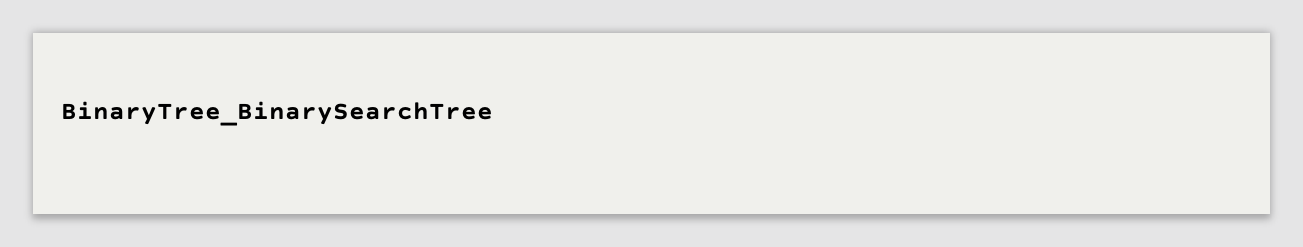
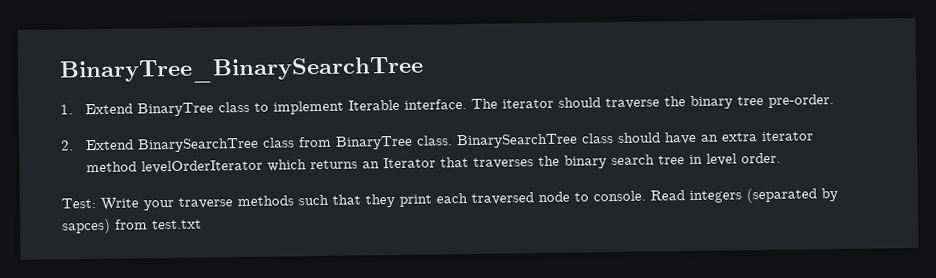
+ 1. Extend BinaryTree class to implement Iterable interface. The iterator should traverse the binary tree pre-order.
+ 2. Extend BinarySearchTree class from BinaryTree class. BinarySearchTree class should have an extra iterator method levelOrderIterator which returns an Iterator that traverses the binary search tree in level order.
+ Test: Write your traverse methods such that they print each traversed node to console. Read integers (separated by sapces) from test.txt

